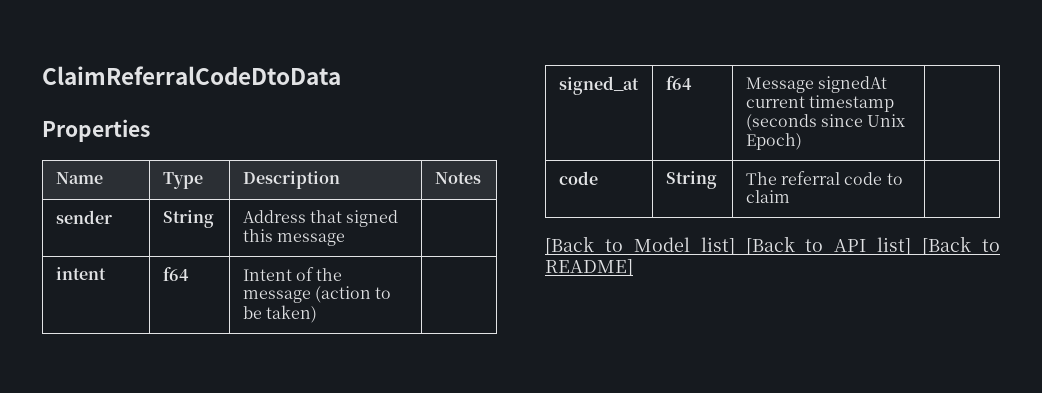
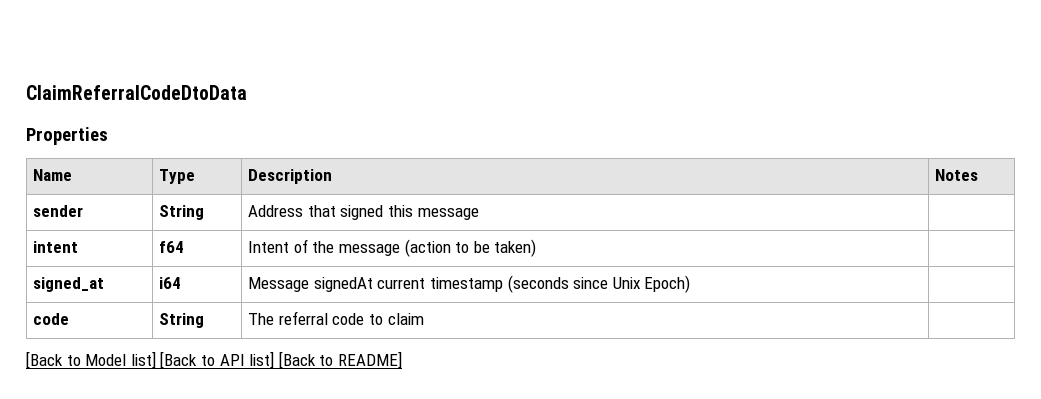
- signed_at | f64 | Message signedAt current timestamp (seconds since Unix Epoch) |
+ signed_at | i64 | Message signedAt current timestamp (seconds since Unix Epoch) |

